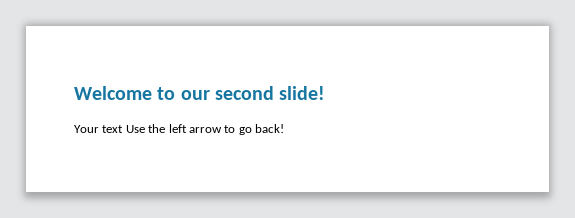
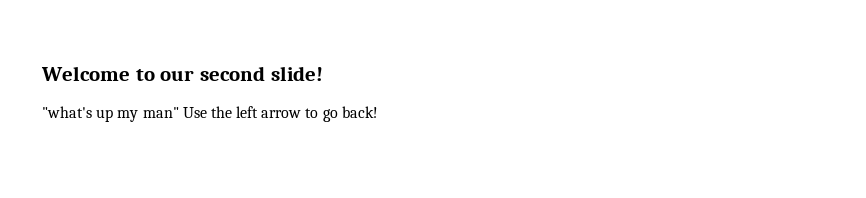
- Your text Use the left arrow to go back!
+ "what's up my man" Use the left arrow to go back!

